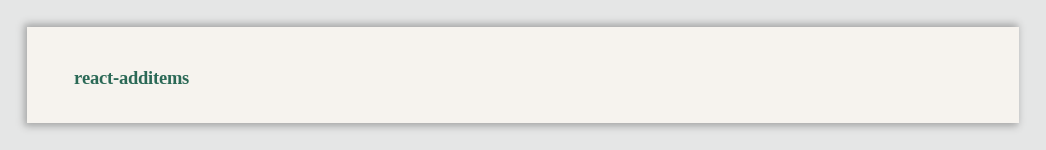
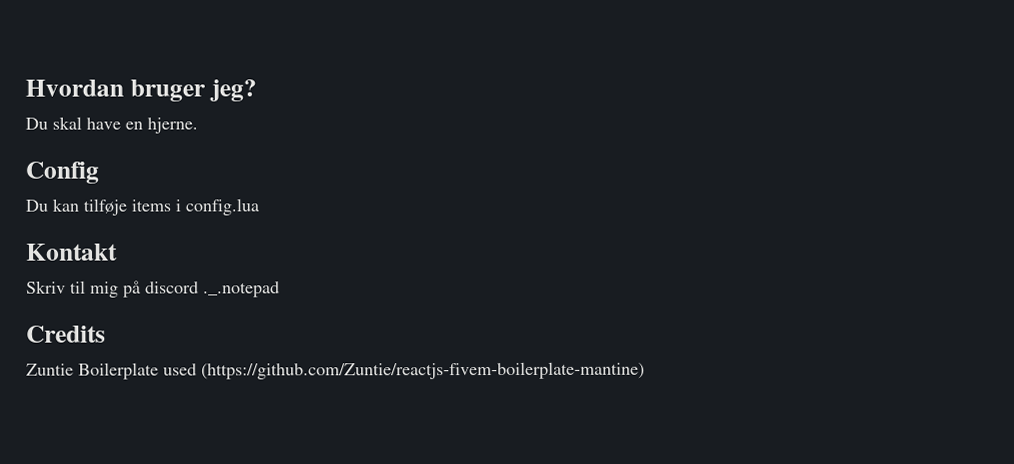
- react-additems
+ Hvordan bruger jeg?
+ Du skal have en hjerne.
+ Config
+ Du kan tilføje items i config.lua
+ Kontakt
+ Skriv til mig på discord ._.notepad
+ Credits
+ Zuntie Boilerplate used (https://github.com/Zuntie/reactjs-fivem-boilerplate-mantine)

